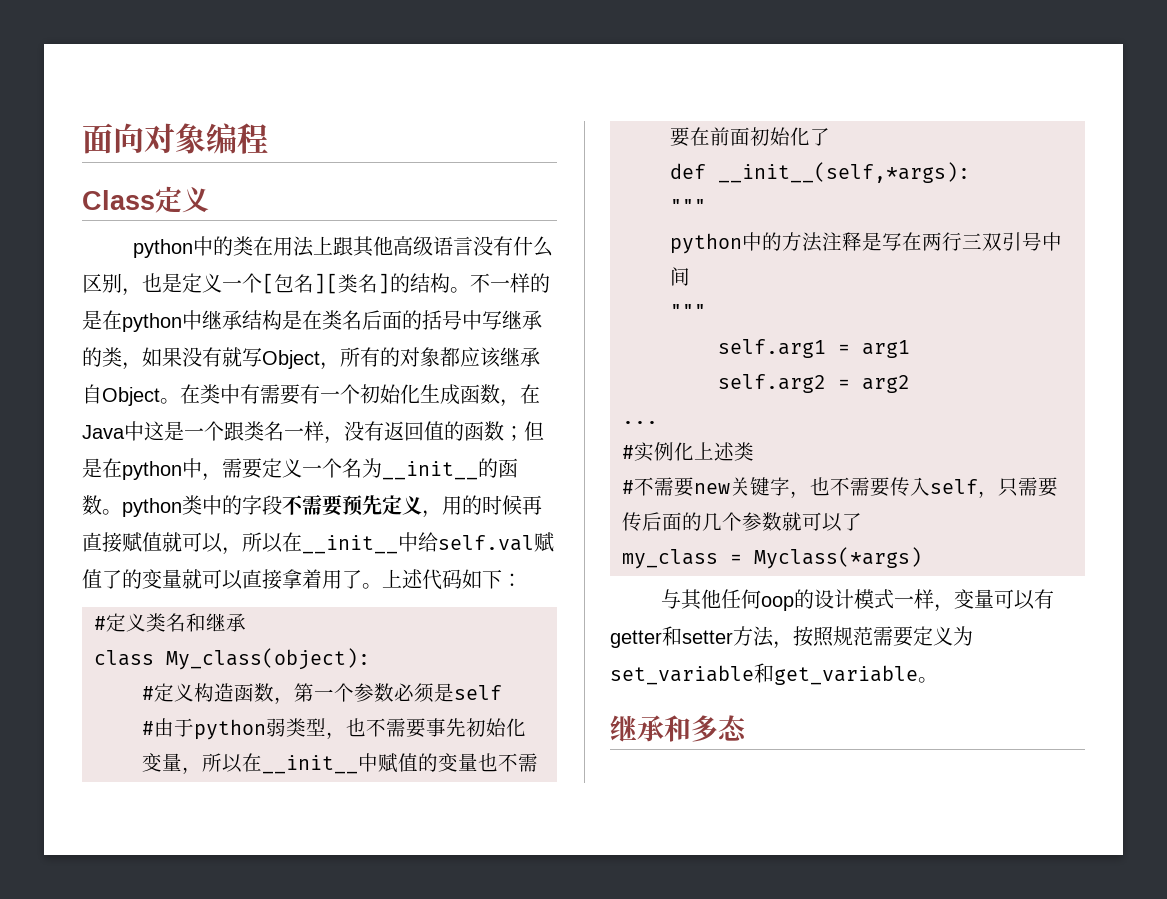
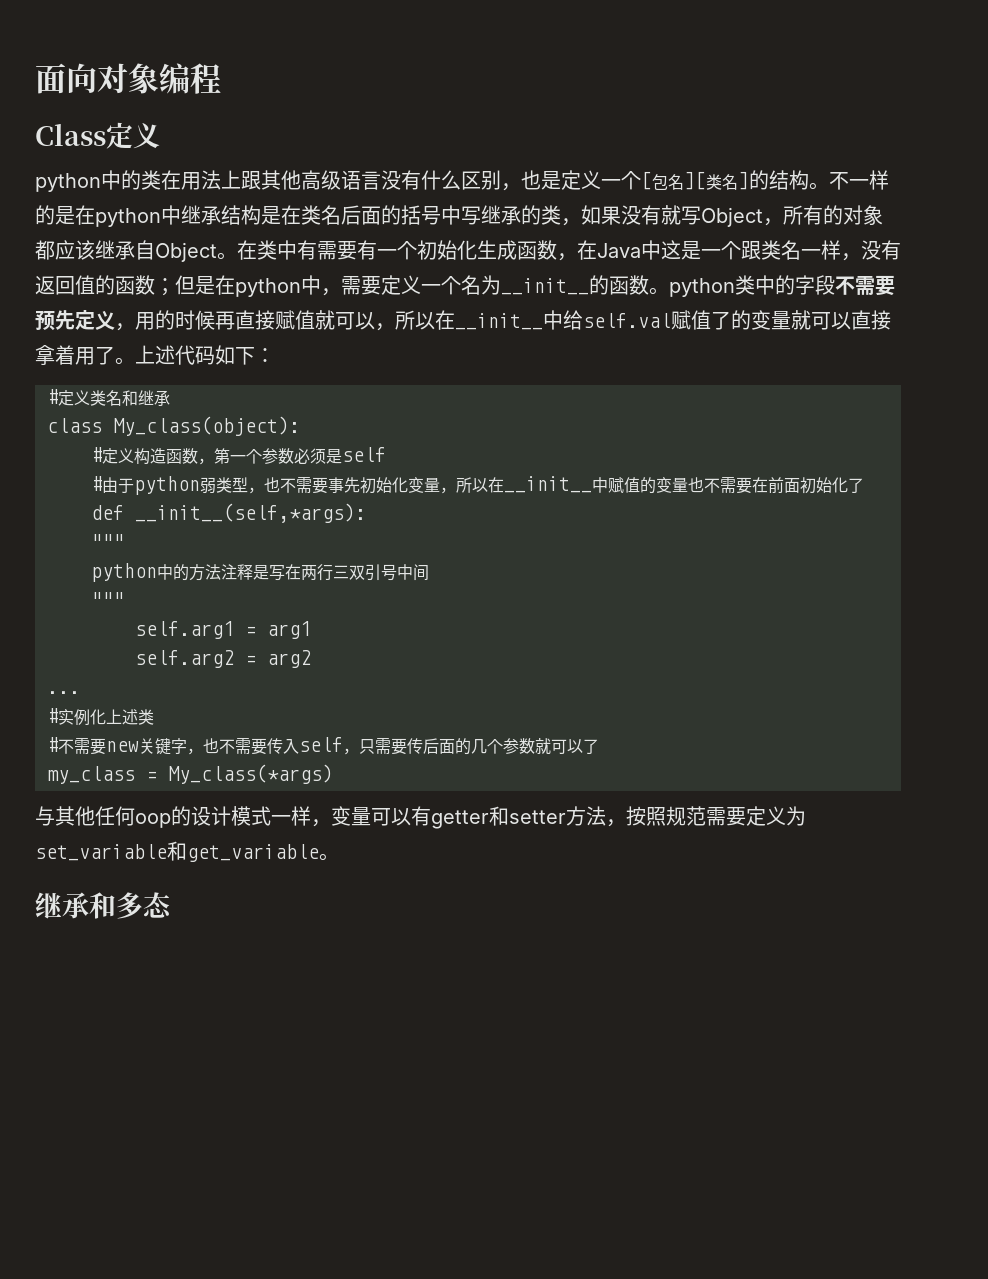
- my_class = Myclass(*args)
+ my_class = My_class(*args)

